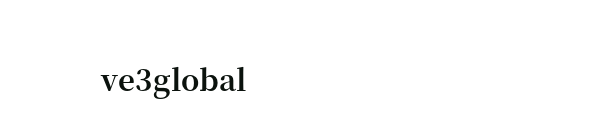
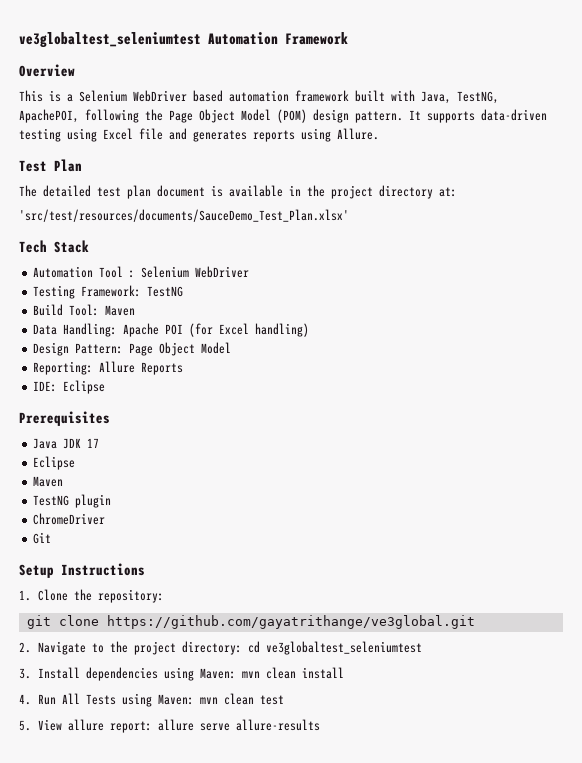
- ve3global
+ ve3globaltest_seleniumtest Automation Framework
+ Overview
+ This is a Selenium WebDriver based automation framework built with Java, TestNG, ApachePOI, following the Page Object Model (POM) design pattern. It supports data-driven testing using Excel file and generates reports using Allure.
+ Test Plan
+ The detailed test plan document is available in the project directory at:
+ 'src/test/resources/documents/SauceDemo_Test_Plan.xlsx'
+ Tech Stack
+ Automation Tool : Selenium WebDriver
+ Testing Framework: TestNG
+ Build Tool: Maven
+ Data Handling: Apache POI (for Excel handling)
+ Design Pattern: Page Object Model
+ Reporting: Allure Reports
+ IDE: Eclipse
+ Prerequisites
+ Java JDK 17
+ Eclipse
+ Maven
+ TestNG plugin
+ ChromeDriver
+ Git
+ Setup Instructions
+ 1. Clone the repository:
+ git clone https://github.com/gayatrithange/ve3global.git
+ 2. Navigate to the project directory: cd ve3globaltest_seleniumtest
+ 3. Install dependencies using Maven: mvn clean install
+ 4. Run All Tests using Maven: mvn clean test
+ 5. View allure report: allure serve allure-results

